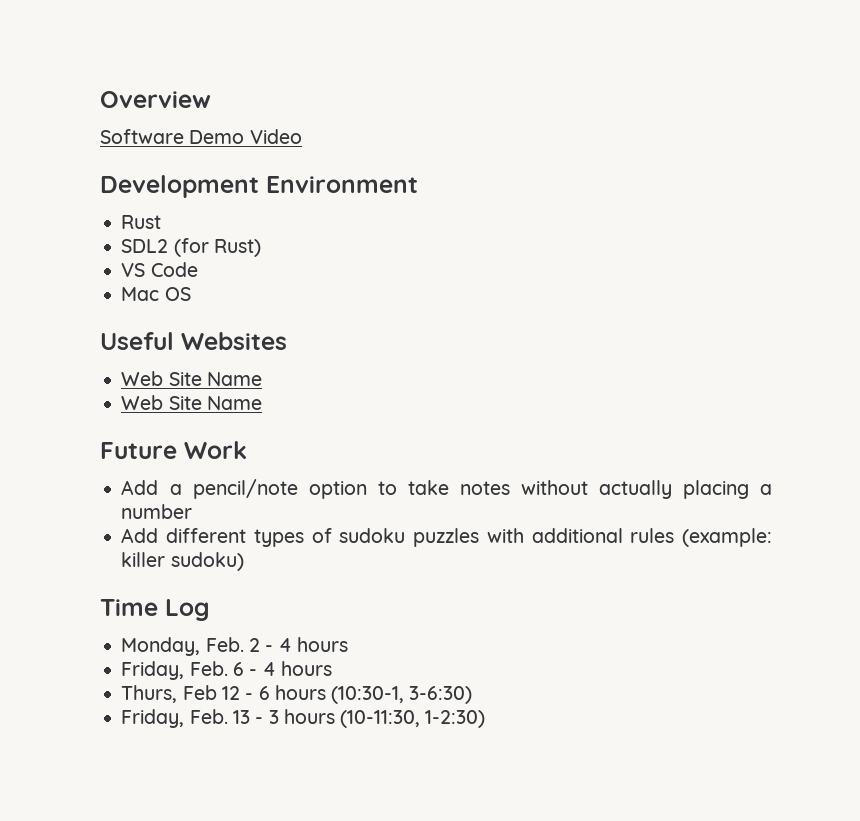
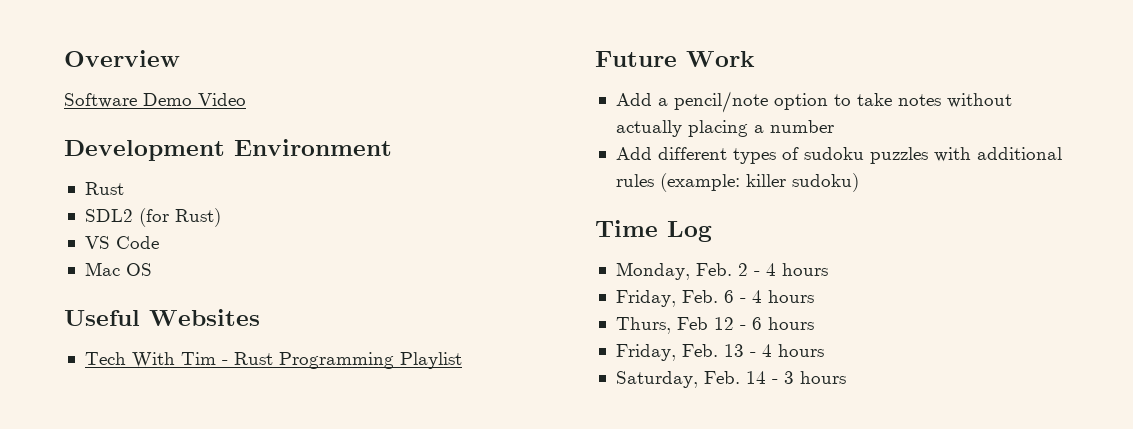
  Useful Websites
- Web Site Name
- Web Site Name
+ Tech With Tim - Rust Programming Playlist
- Thurs, Feb 12 - 6 hours (10:30-1, 3-6:30)
+ Thurs, Feb 12 - 6 hours
- Friday, Feb. 13 - 3 hours (10-11:30, 1-2:30)
+ Friday, Feb. 13 - 4 hours
+ Saturday, Feb. 14 - 3 hours

